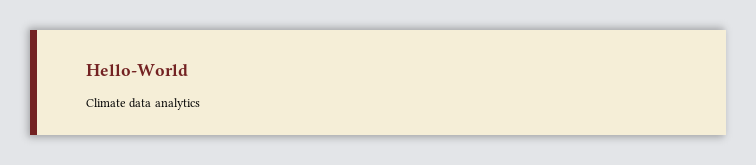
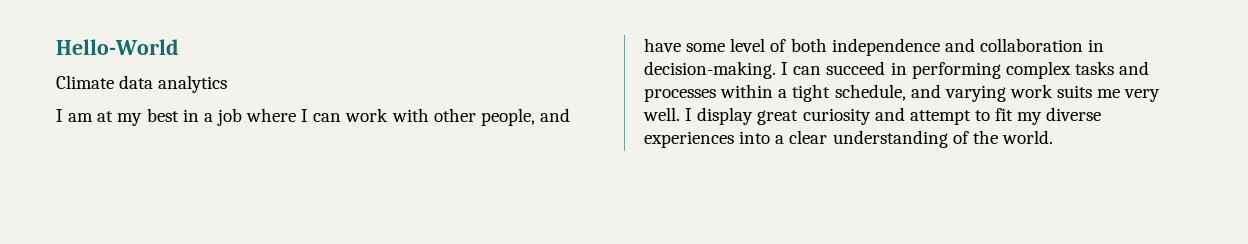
+ I am at my best in a job where I can work with other people, and have some level of both independence and collaboration in decision-making. I can succeed in performing complex tasks and processes within a tight schedule, and varying work suits me very well. I display great curiosity and attempt to fit my diverse experiences into a clear understanding of the world.

